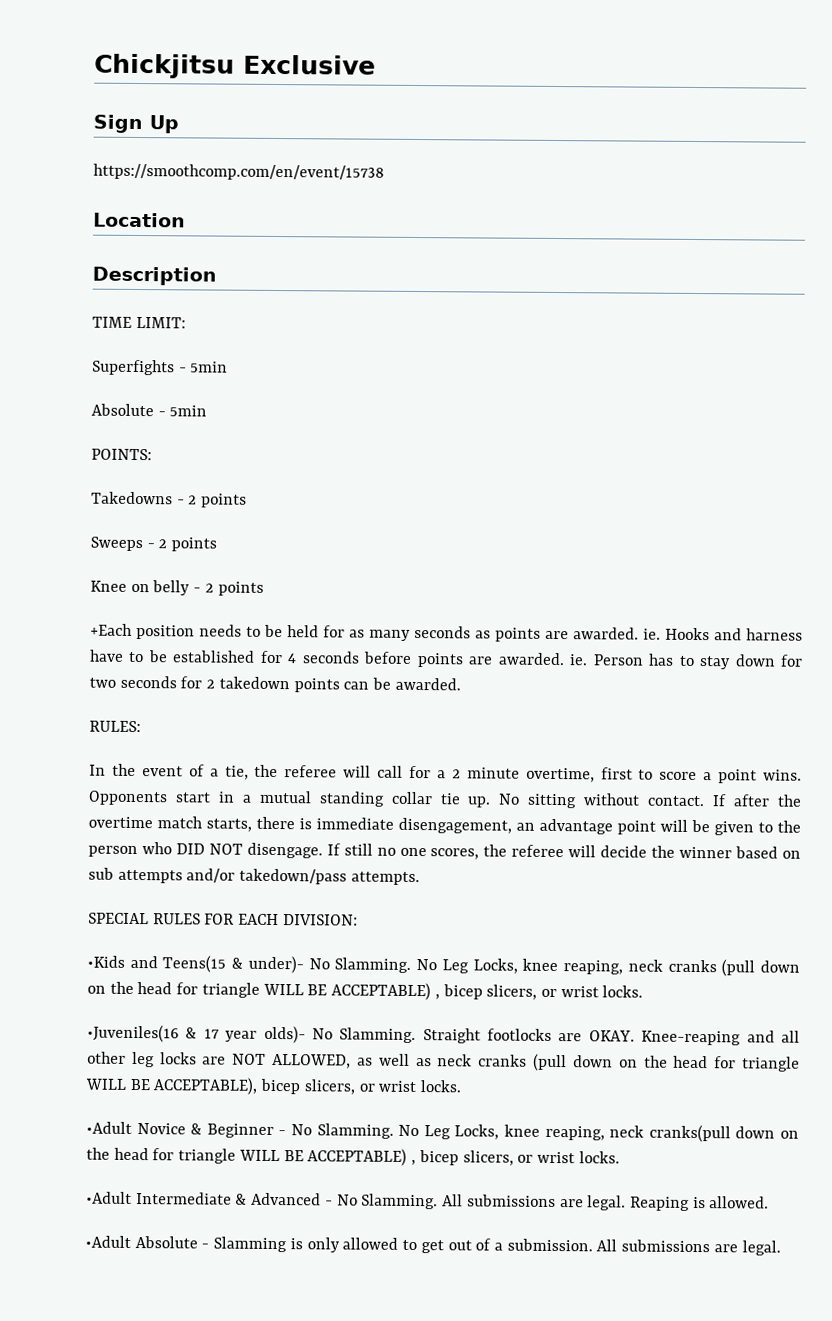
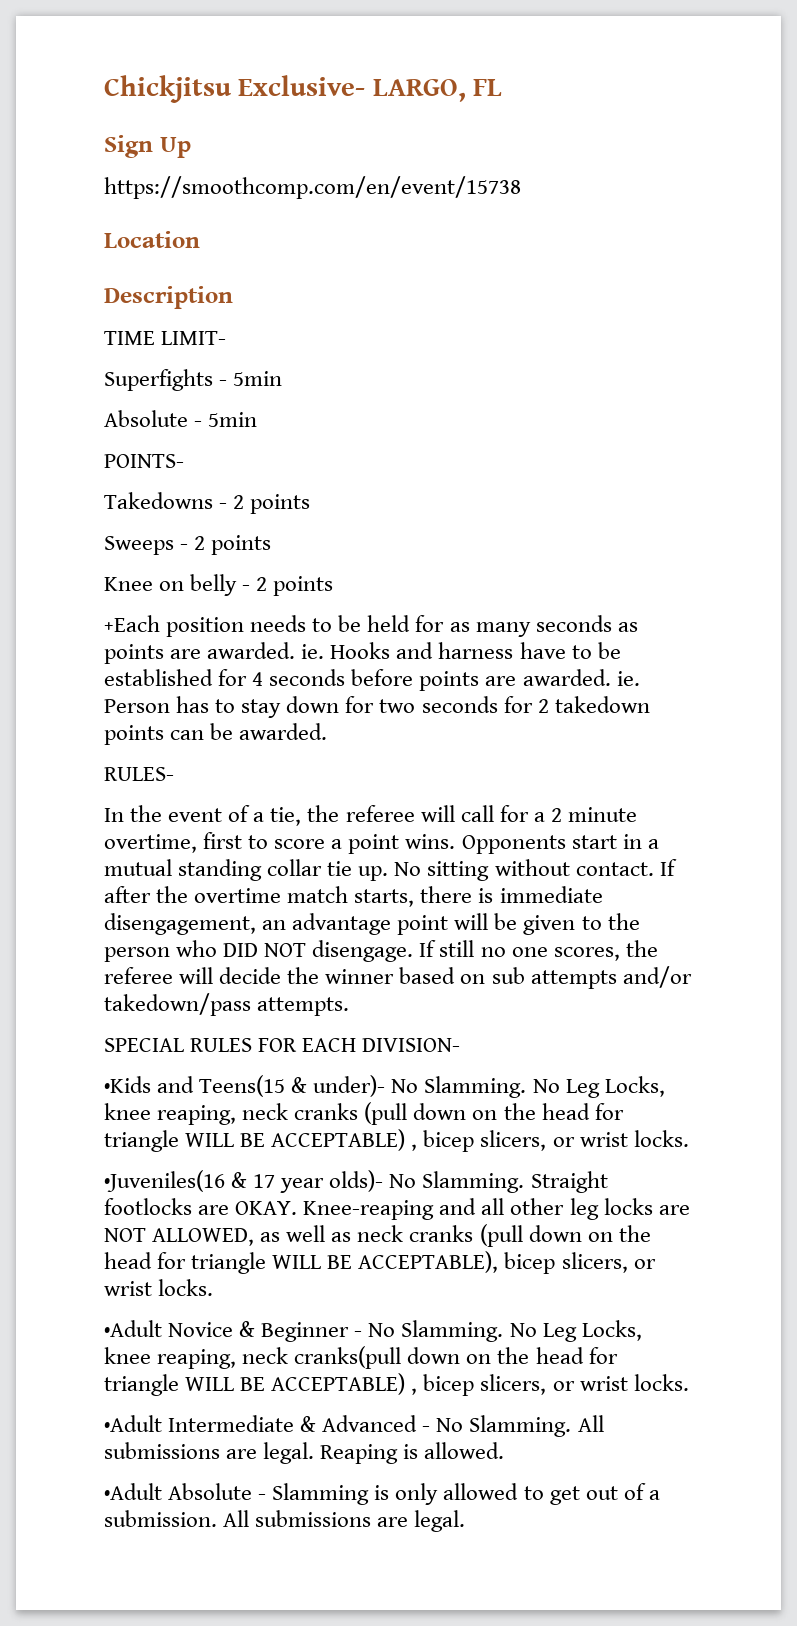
- Chickjitsu Exclusive
+ Chickjitsu Exclusive- LARGO, FL
- TIME LIMIT:
+ TIME LIMIT-
- POINTS:
+ POINTS-
- RULES:
+ RULES-
- SPECIAL RULES FOR EACH DIVISION:
+ SPECIAL RULES FOR EACH DIVISION-

